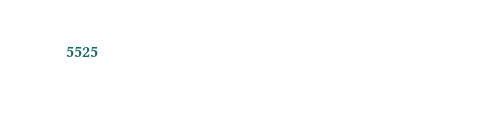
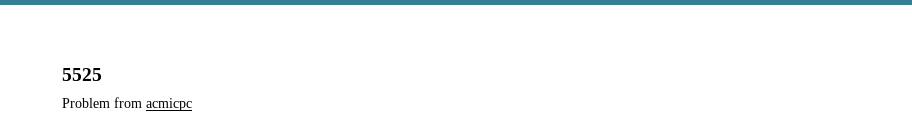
+ Problem from acmicpc

